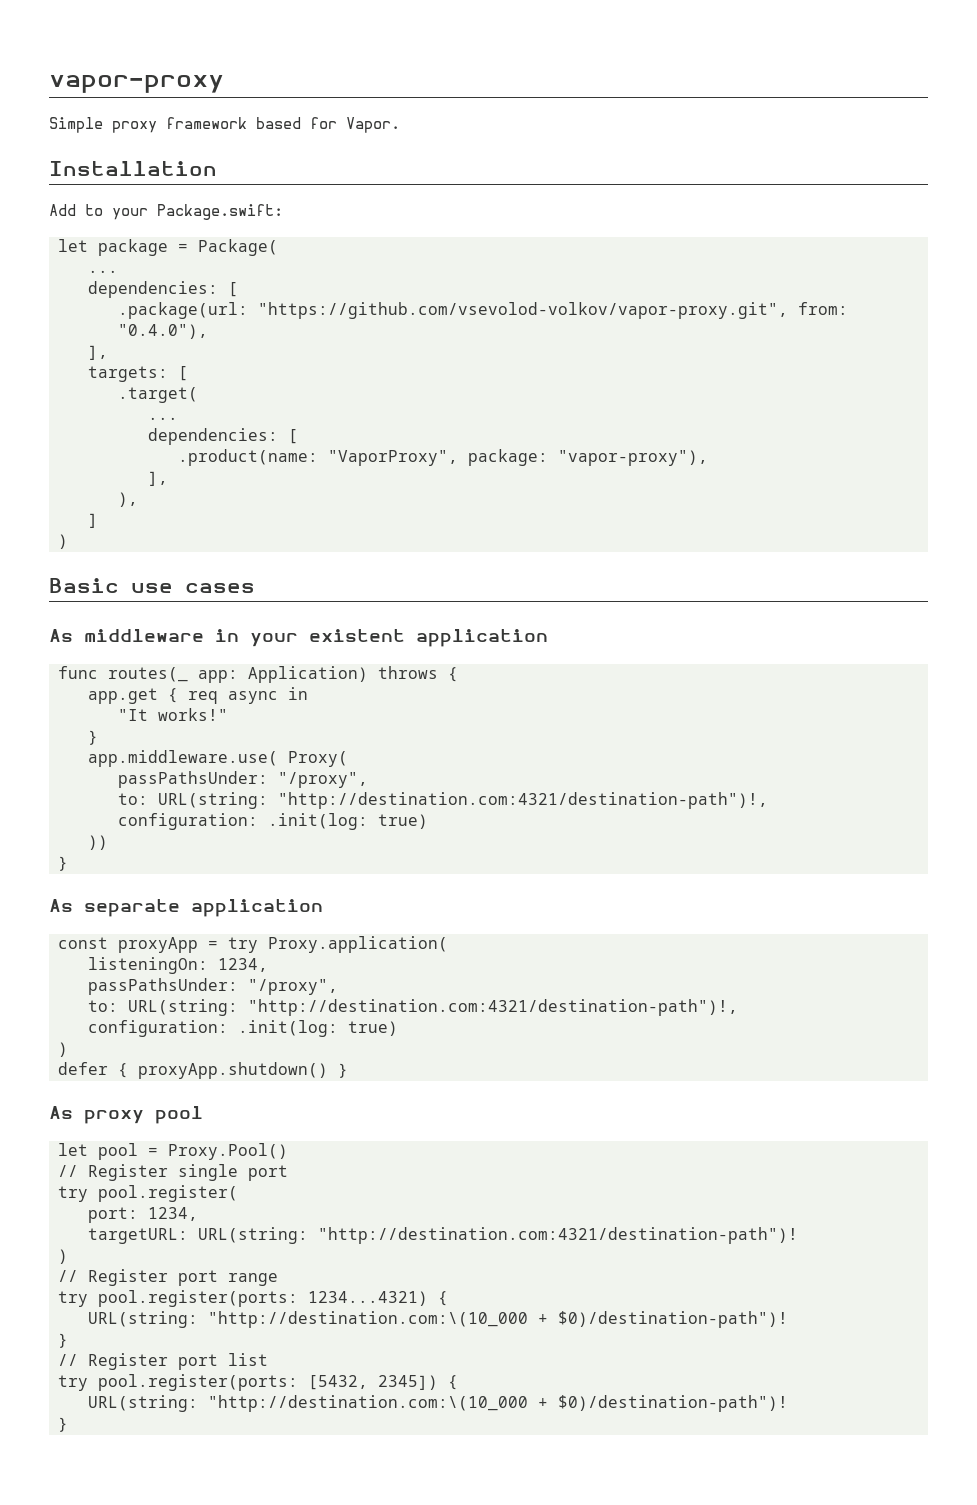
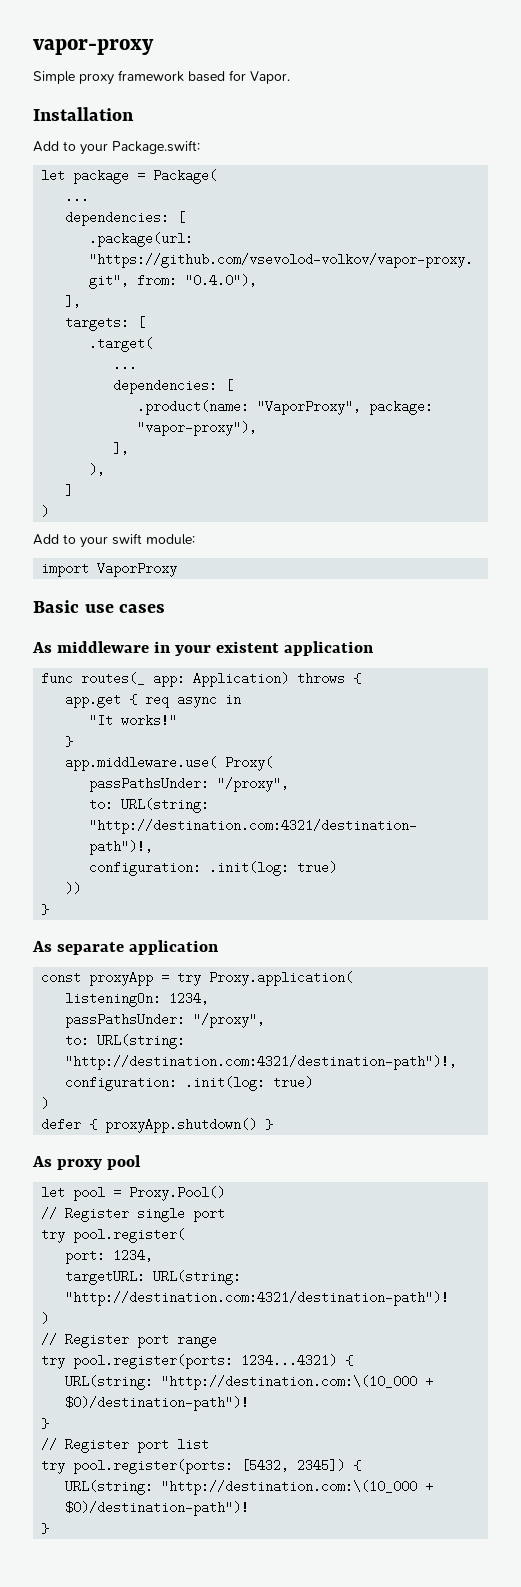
+ Add to your swift module:
+ import VaporProxy

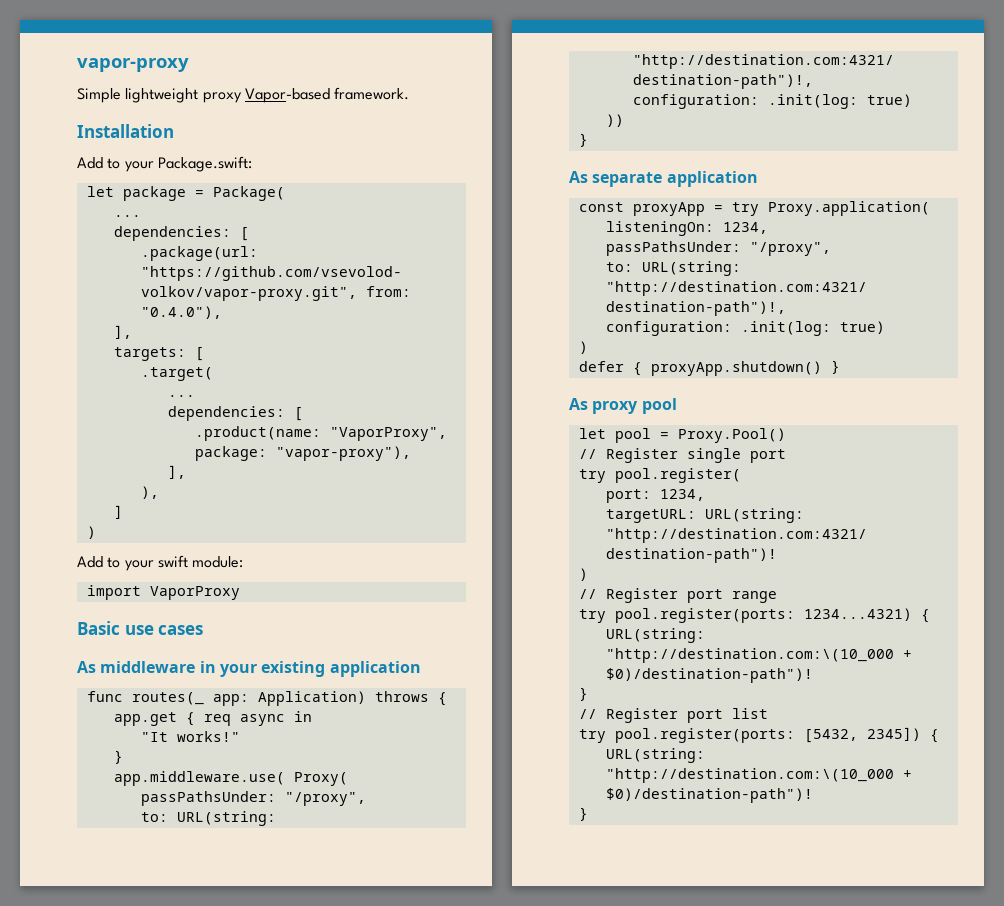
- Simple proxy framework based for Vapor.
+ Simple lightweight proxy Vapor-based framework.
- As middleware in your existent application
+ As middleware in your existing application

